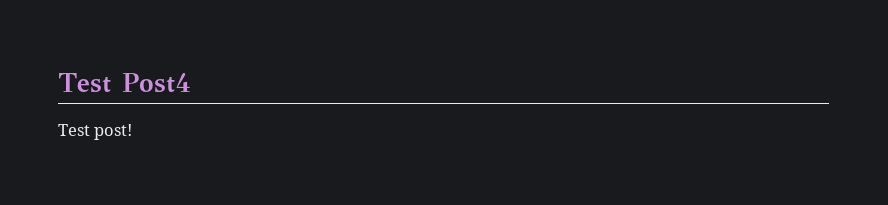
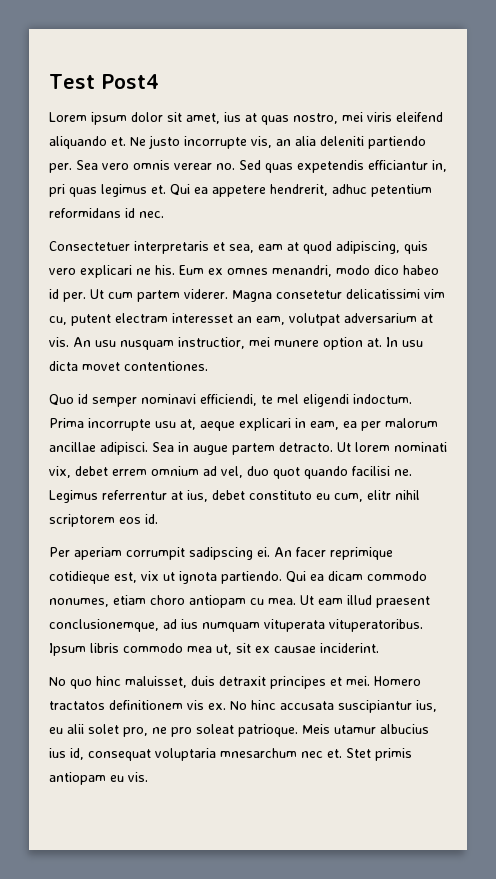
- Test post!
+ Lorem ipsum dolor sit amet, ius at quas nostro, mei viris eleifend aliquando et. Ne justo incorrupte vis, an alia deleniti partiendo per. Sea vero omnis verear no. Sed quas expetendis efficiantur in, pri quas legimus et. Qui ea appetere hendrerit, adhuc petentium reformidans id nec.
+ Consectetuer interpretaris et sea, eam at quod adipiscing, quis vero explicari ne his. Eum ex omnes menandri, modo dico habeo id per. Ut cum partem viderer. Magna consetetur delicatissimi vim cu, putent electram interesset an eam, volutpat adversarium at vis. An usu nusquam instructior, mei munere option at. In usu dicta movet contentiones.
+ Quo id semper nominavi efficiendi, te mel eligendi indoctum. Prima incorrupte usu at, aeque explicari in eam, ea per malorum ancillae adipisci. Sea in augue partem detracto. Ut lorem nominati vix, debet errem omnium ad vel, duo quot quando facilisi ne. Legimus referrentur at ius, debet constituto eu cum, elitr nihil scriptorem eos id.
+ Per aperiam corrumpit sadipscing ei. An facer reprimique cotidieque est, vix ut ignota partiendo. Qui ea dicam commodo nonumes, etiam choro antiopam cu mea. Ut eam illud praesent conclusionemque, ad ius numquam vituperata vituperatoribus. Ipsum libris commodo mea ut, sit ex causae inciderint.
+ No quo hinc maluisset, duis detraxit principes et mei. Homero tractatos definitionem vis ex. No hinc accusata suscipiantur ius, eu alii solet pro, ne pro soleat patrioque. Meis utamur albucius ius id, consequat voluptaria mnesarchum nec et. Stet primis antiopam eu vis.

